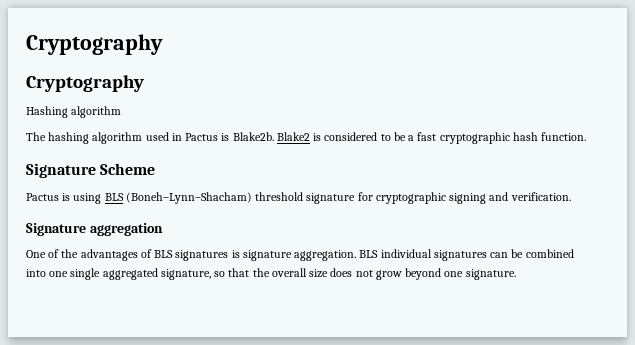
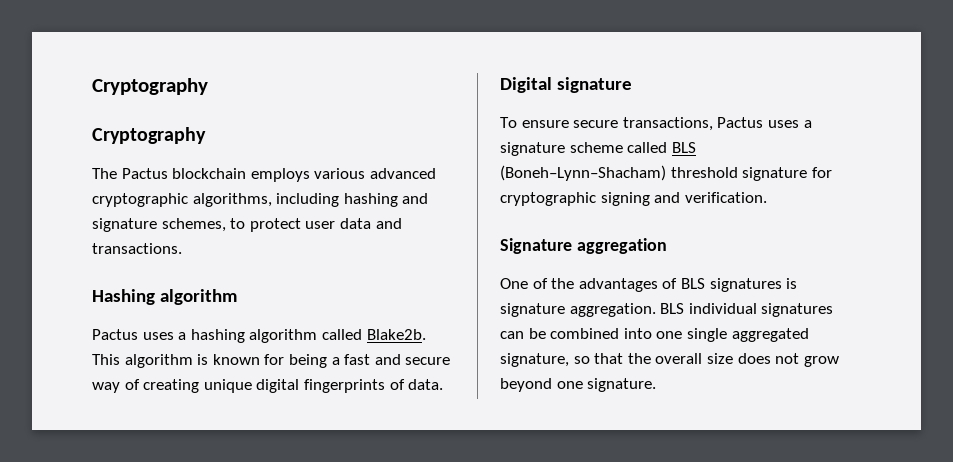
+ The Pactus blockchain employs various advanced cryptographic algorithms, including hashing and signature schemes, to protect user data and transactions.
  Hashing algorithm
- The hashing algorithm used in Pactus is Blake2b. Blake2 is considered to be a fast cryptographic hash function.
- Signature Scheme
- Pactus is using BLS (Boneh–Lynn–Shacham) threshold signature for cryptographic signing and verification.
+ Pactus uses a hashing algorithm called Blake2b. This algorithm is known for being a fast and secure way of creating unique digital fingerprints of data.
+ Digital signature
+ To ensure secure transactions, Pactus uses a signature scheme called BLS (Boneh–Lynn–Shacham) threshold signature for cryptographic signing and verification.

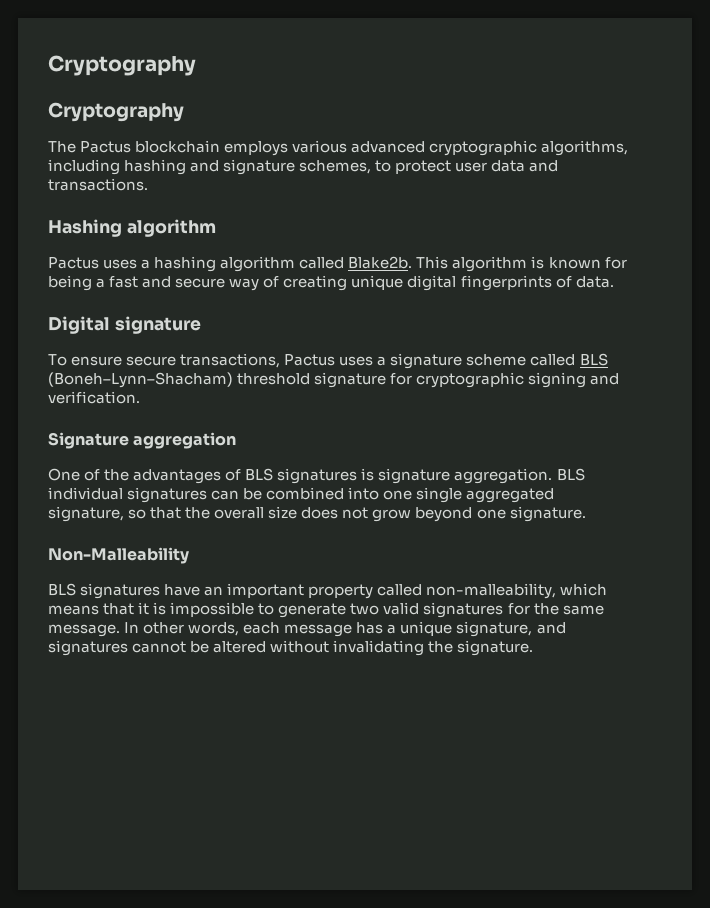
+ Non-Malleability
+ BLS signatures have an important property called non-malleability, which means that it is impossible to generate two valid signatures for the same message. In other words, each message has a unique signature, and signatures cannot be altered without invalidating the signature.

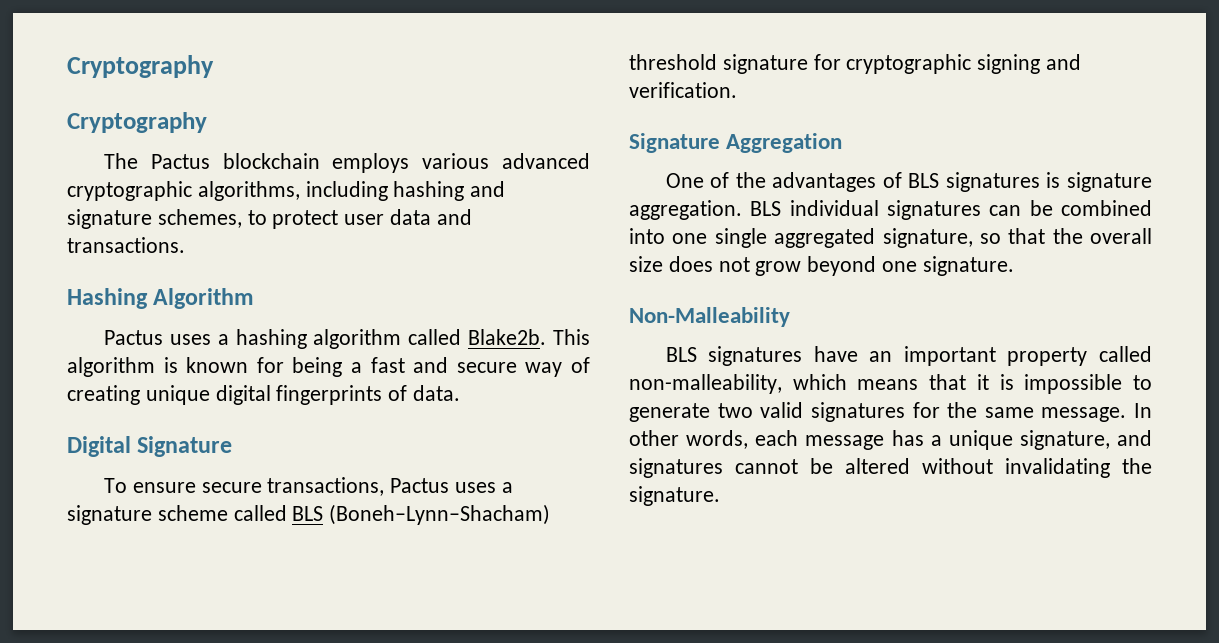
- Hashing algorithm
+ Hashing Algorithm
- Digital signature
+ Digital Signature
- Signature aggregation
+ Signature Aggregation

